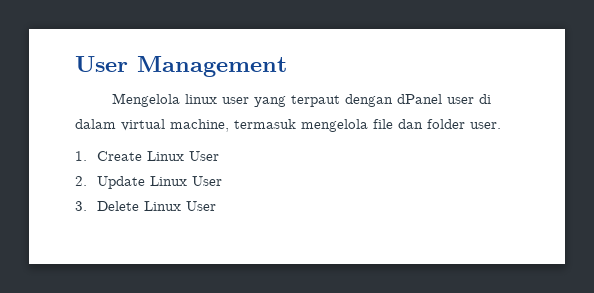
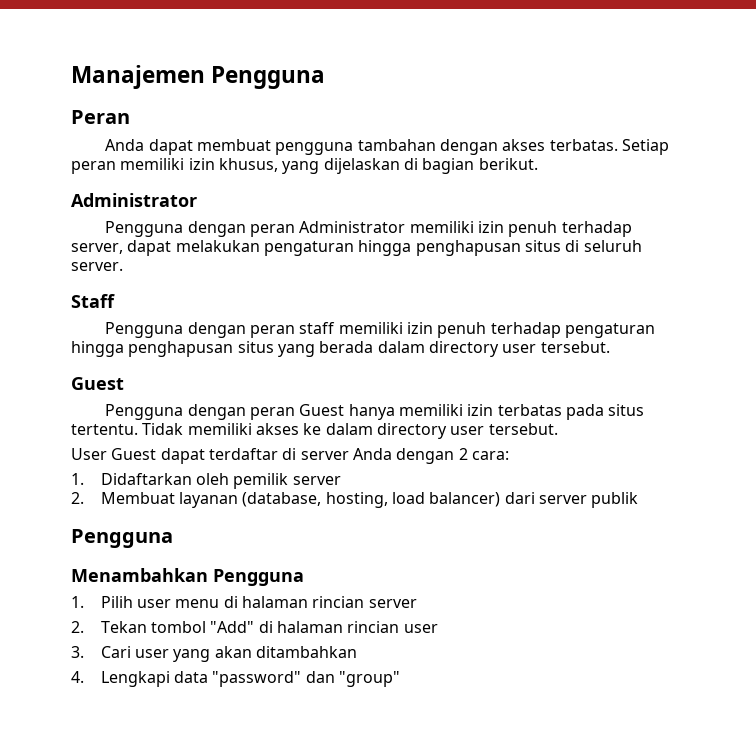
- User Management
- Mengelola linux user yang terpaut dengan dPanel user di dalam virtual machine, termasuk mengelola file dan folder user.
- 1. Create Linux User
- 2. Update Linux User
- 3. Delete Linux User
+ Manajemen Pengguna
+ Peran
+ Anda dapat membuat pengguna tambahan dengan akses terbatas. Setiap peran memiliki izin khusus, yang dijelaskan di bagian berikut.
+ Administrator
+ Pengguna dengan peran Administrator memiliki izin penuh terhadap server, dapat melakukan pengaturan hingga penghapusan situs di seluruh server.
+ Staff
+ Pengguna dengan peran staff memiliki izin penuh terhadap pengaturan hingga penghapusan situs yang berada dalam directory user tersebut.
+ Guest
+ Pengguna dengan peran Guest hanya memiliki izin terbatas pada situs tertentu. Tidak memiliki akses ke dalam directory user tersebut.
+ User Guest dapat terdaftar di server Anda dengan 2 cara:
+ 1. Didaftarkan oleh pemilik server
+ 2. Membuat layanan (database, hosting, load balancer) dari server publik
+ Pengguna
+ Menambahkan Pengguna
+ 1. Pilih user menu di halaman rincian server
+ 2. Tekan tombol "Add" di halaman rincian user
+ 3. Cari user yang akan ditambahkan
+ 4. Lengkapi data "password" dan "group"

